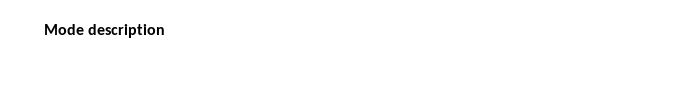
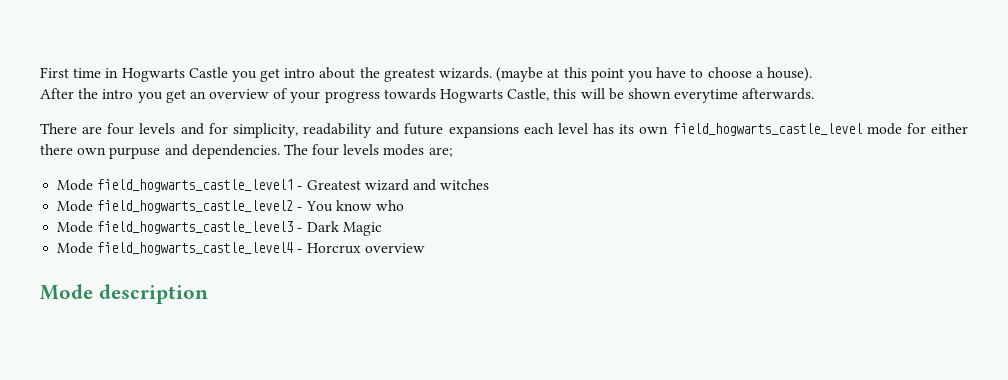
+ First time in Hogwarts Castle you get intro about the greatest wizards. (maybe at this point you have to choose a house).
+ After the intro you get an overview of your progress towards Hogwarts Castle, this will be shown everytime afterwards.
+ There are four levels and for simplicity, readability and future expansions each level has its own field_hogwarts_castle_level mode for either there own purpuse and dependencies. The four levels modes are;
+ Mode field_hogwarts_castle_level1 - Greatest wizard and witches
+ Mode field_hogwarts_castle_level2 - You know who
+ Mode field_hogwarts_castle_level3 - Dark Magic
+ Mode field_hogwarts_castle_level4 - Horcrux overview

